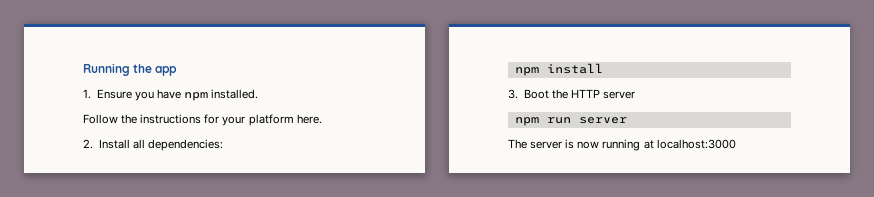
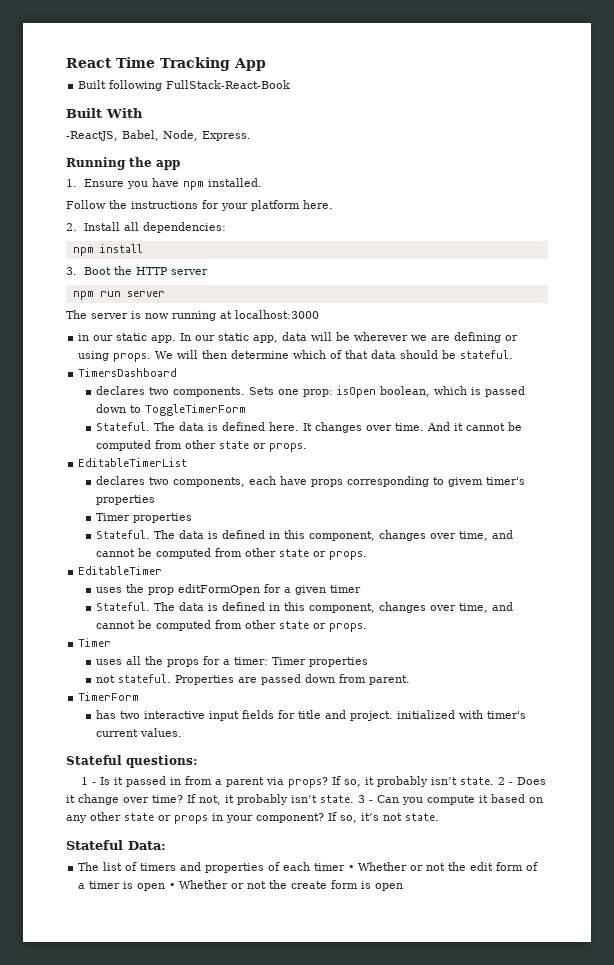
+ React Time Tracking App
+ Built following FullStack-React-Book
+ Built With
+ -ReactJS, Babel, Node, Express.
+ in our static app. In our static app, data will be wherever we are defining or using props. We will then determine which of that data should be stateful.
+ TimersDashboard
+ declares two components. Sets one prop: isOpen boolean, which is passed down to ToggleTimerForm
+ Stateful. The data is defined here. It changes over time. And it cannot be computed from other state or props.
+ EditableTimerList
+ declares two components, each have props corresponding to givem timer's properties
+ Timer properties
+ Stateful. The data is defined in this component, changes over time, and cannot be computed from other state or props.
+ EditableTimer
+ uses the prop editFormOpen for a given timer
+ Stateful. The data is defined in this component, changes over time, and cannot be computed from other state or props.
+ Timer
+ uses all the props for a timer: Timer properties
+ not stateful. Properties are passed down from parent.
+ TimerForm
+ has two interactive input fields for title and project. initialized with timer's current values.
+ Stateful questions:
+ 1 - Is it passed in from a parent via props? If so, it probably isn’t state. 2 - Does it change over time? If not, it probably isn’t state. 3 - Can you compute it based on any other state or props in your component? If so, it’s not state.
+ Stateful Data:
+ The list of timers and properties of each timer • Whether or not the edit form of a timer is open • Whether or not the create form is open

